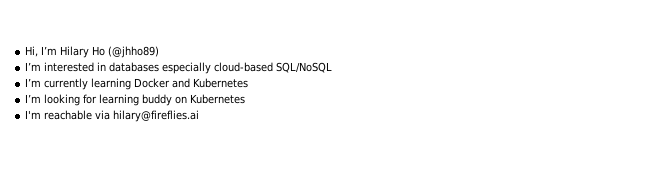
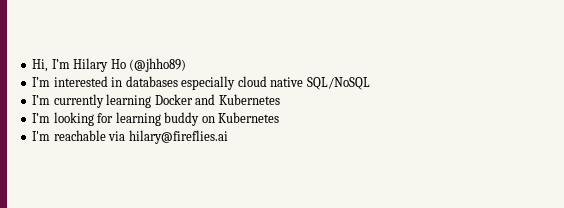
- I’m interested in databases especially cloud-based SQL/NoSQL
+ I’m interested in databases especially cloud native SQL/NoSQL

